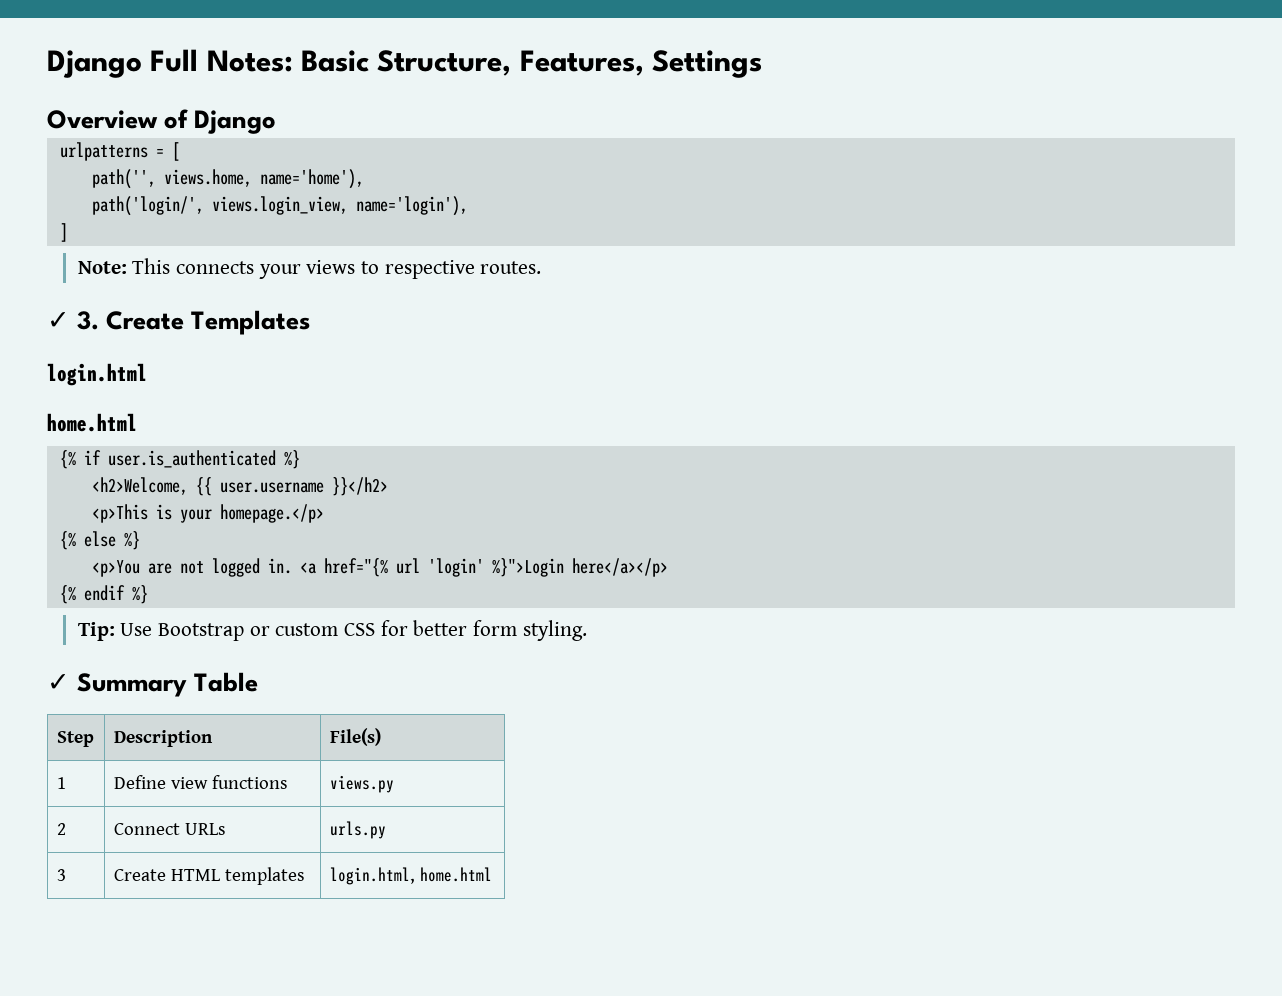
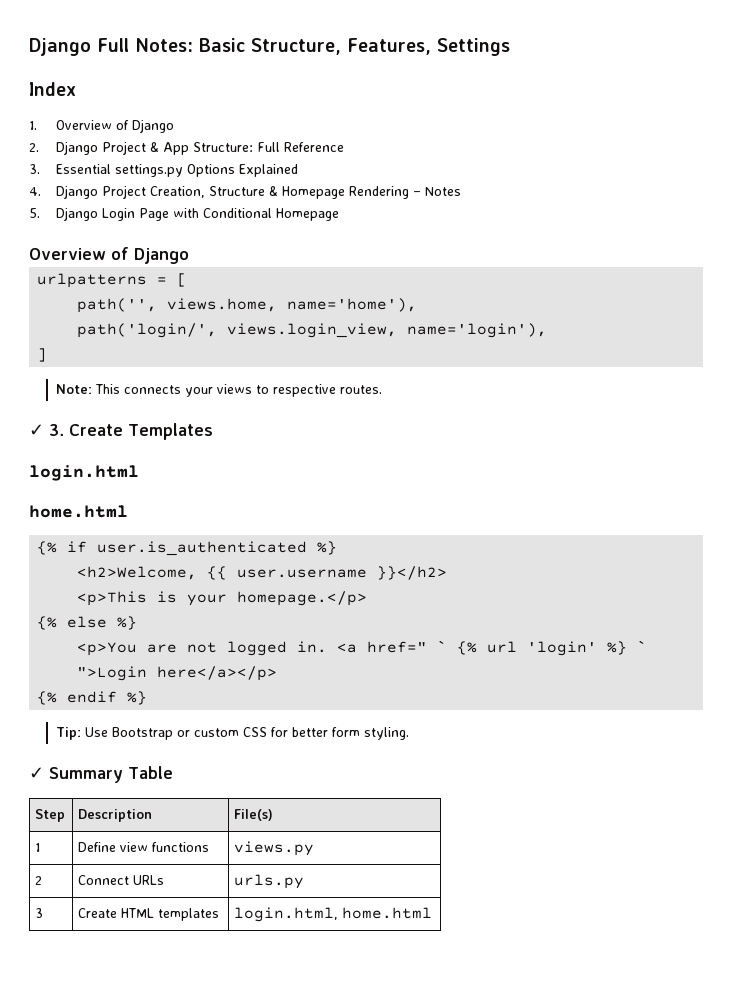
+ Index
+ 1. Overview of Django
+ 2. Django Project & App Structure: Full Reference
+ 3. Essential settings.py Options Explained
+ 4. Django Project Creation, Structure & Homepage Rendering – Notes
+ 5. Django Login Page with Conditional Homepage
- <a href="{% url 'login' %}">Login here</a></p>
+ <a href=" ` {% url 'login' %} ` ">Login here</a></p>

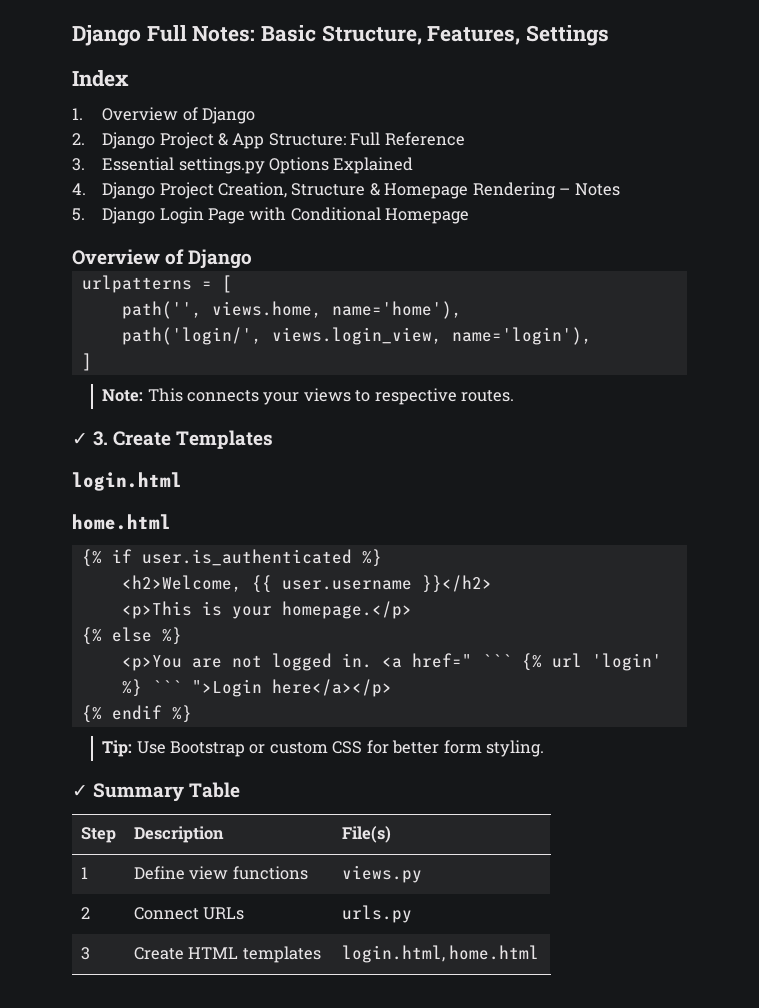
- <a href=" ` {% url 'login' %} ` ">Login here</a></p>
+ <a href=" ``` {% url 'login' %} ``` ">Login here</a></p>

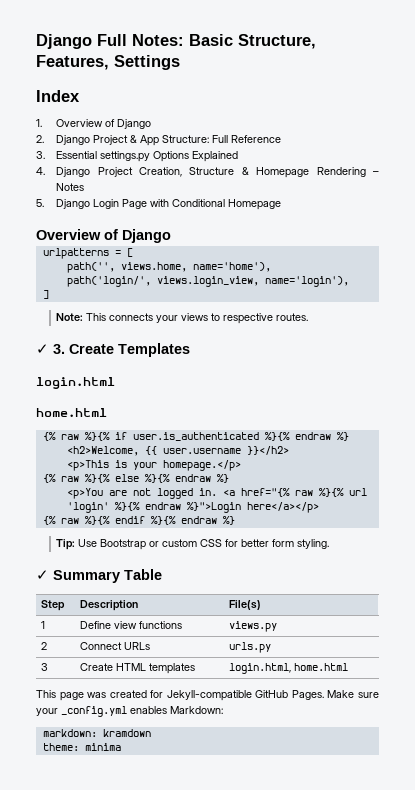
- {% if user.is_authenticated %}
+ {% raw %}{% if user.is_authenticated %}{% endraw %}
- {% else %}
+ {% raw %}{% else %}{% endraw %}
- <a href=" ``` {% url 'login' %} ``` ">Login here</a></p>
- {% endif %}
+ <a href="{% raw %}{% url 'login' %}{% endraw %}">Login here</a></p>
+ {% raw %}{% endif %}{% endraw %}
+ This page was created for Jekyll-compatible GitHub Pages. Make sure your _config.yml enables Markdown:
+ markdown: kramdown
+ theme: minima

